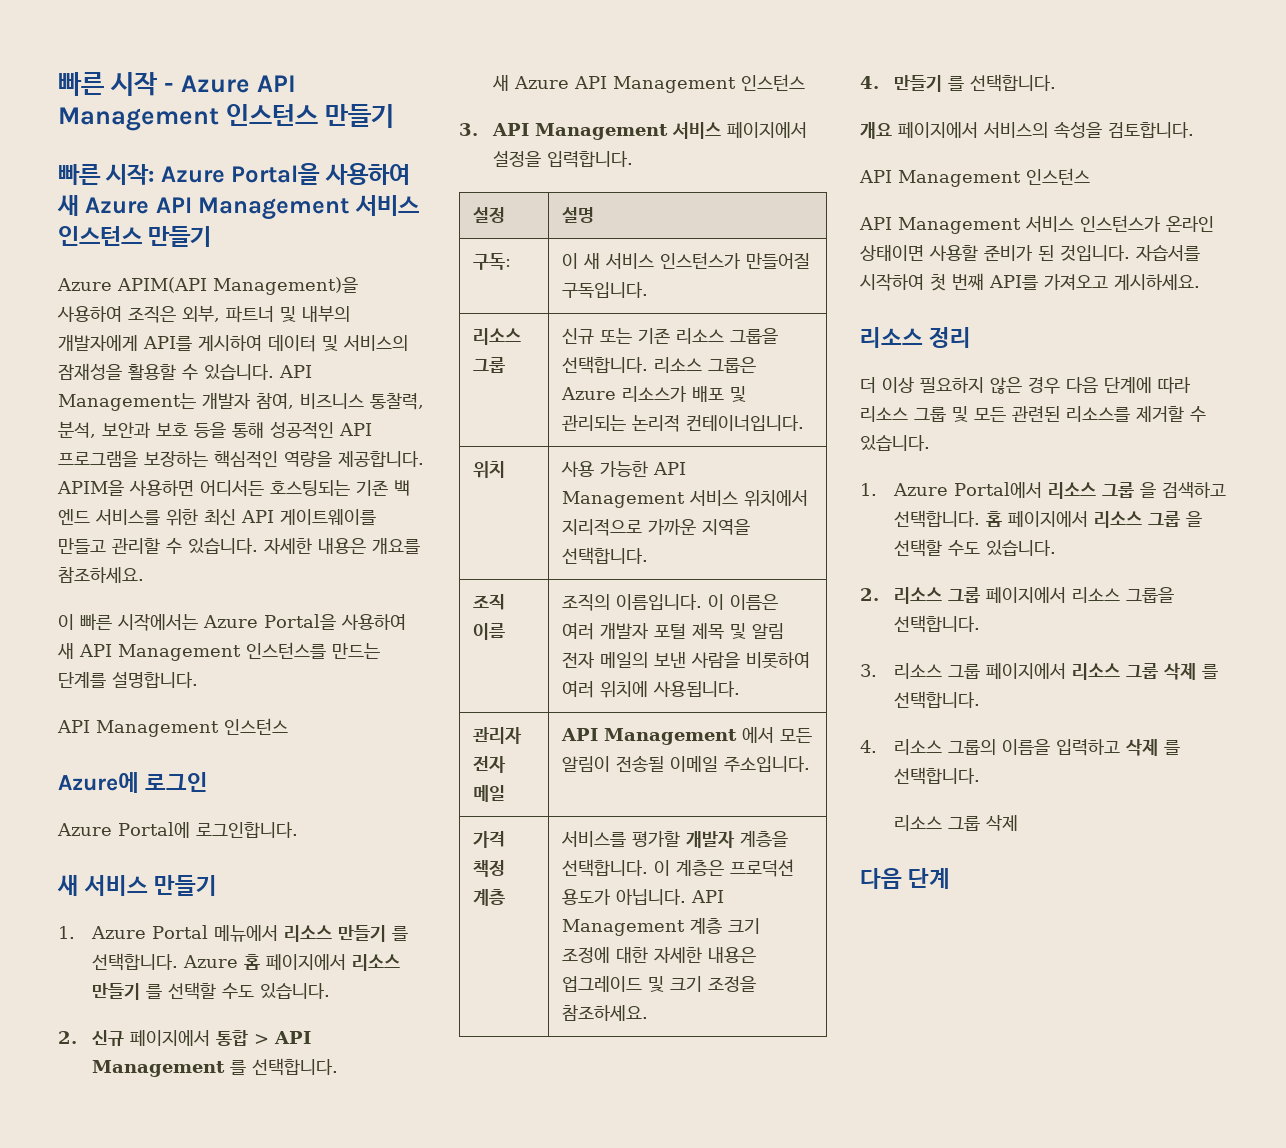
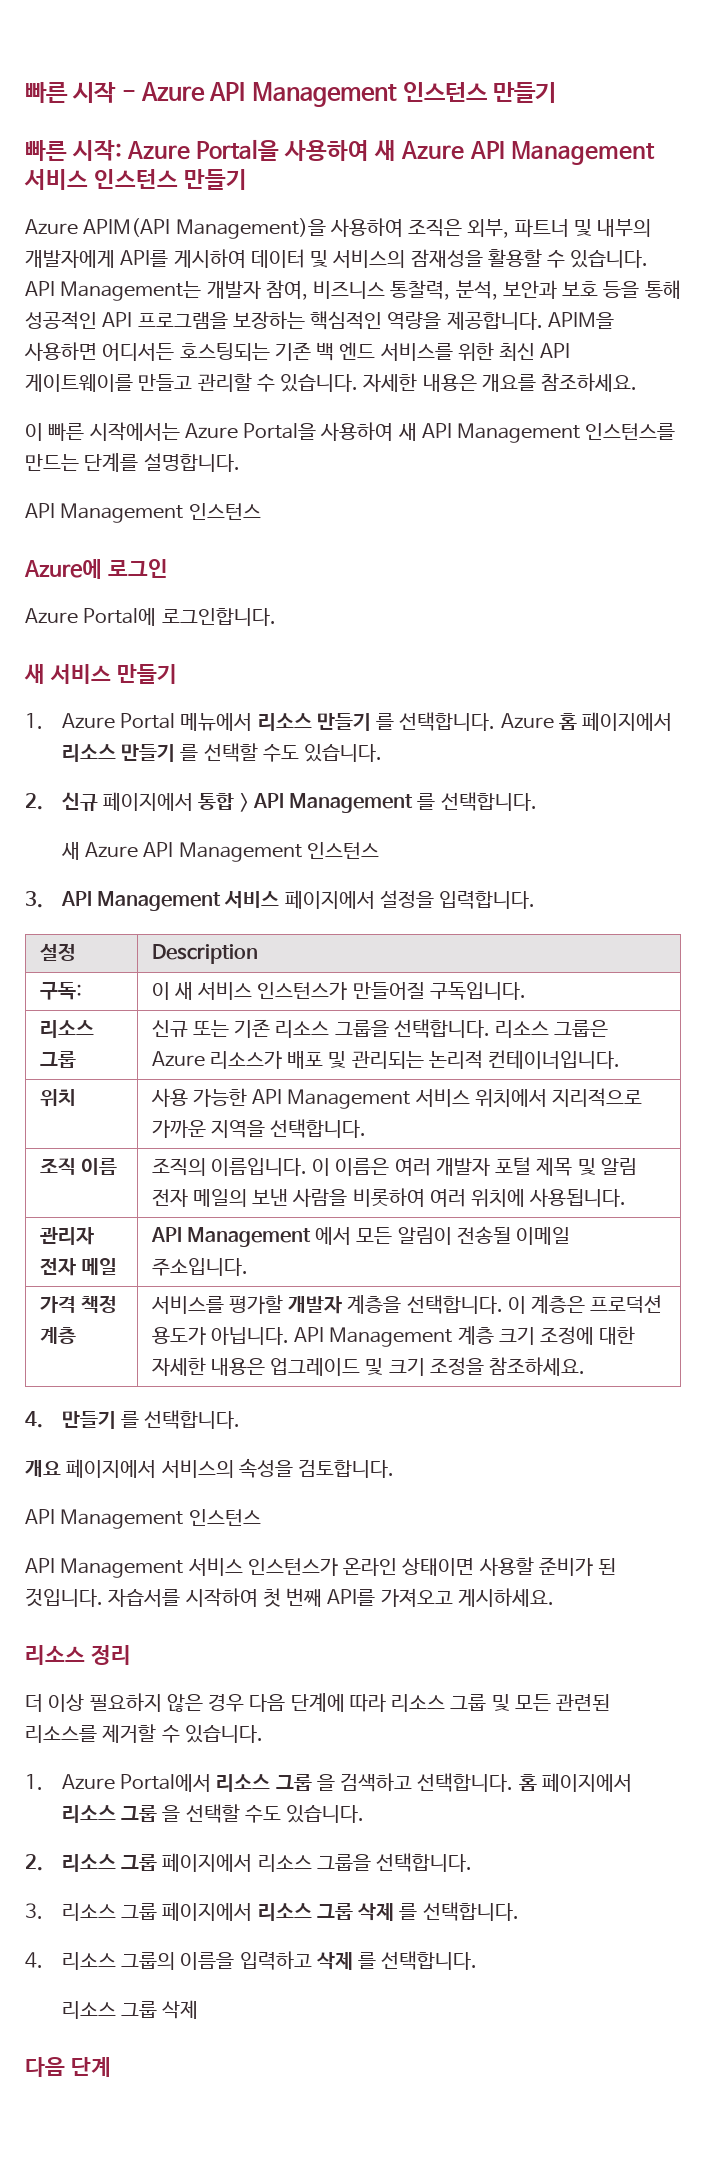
- 설정 | 설명
+ 설정 | Description

